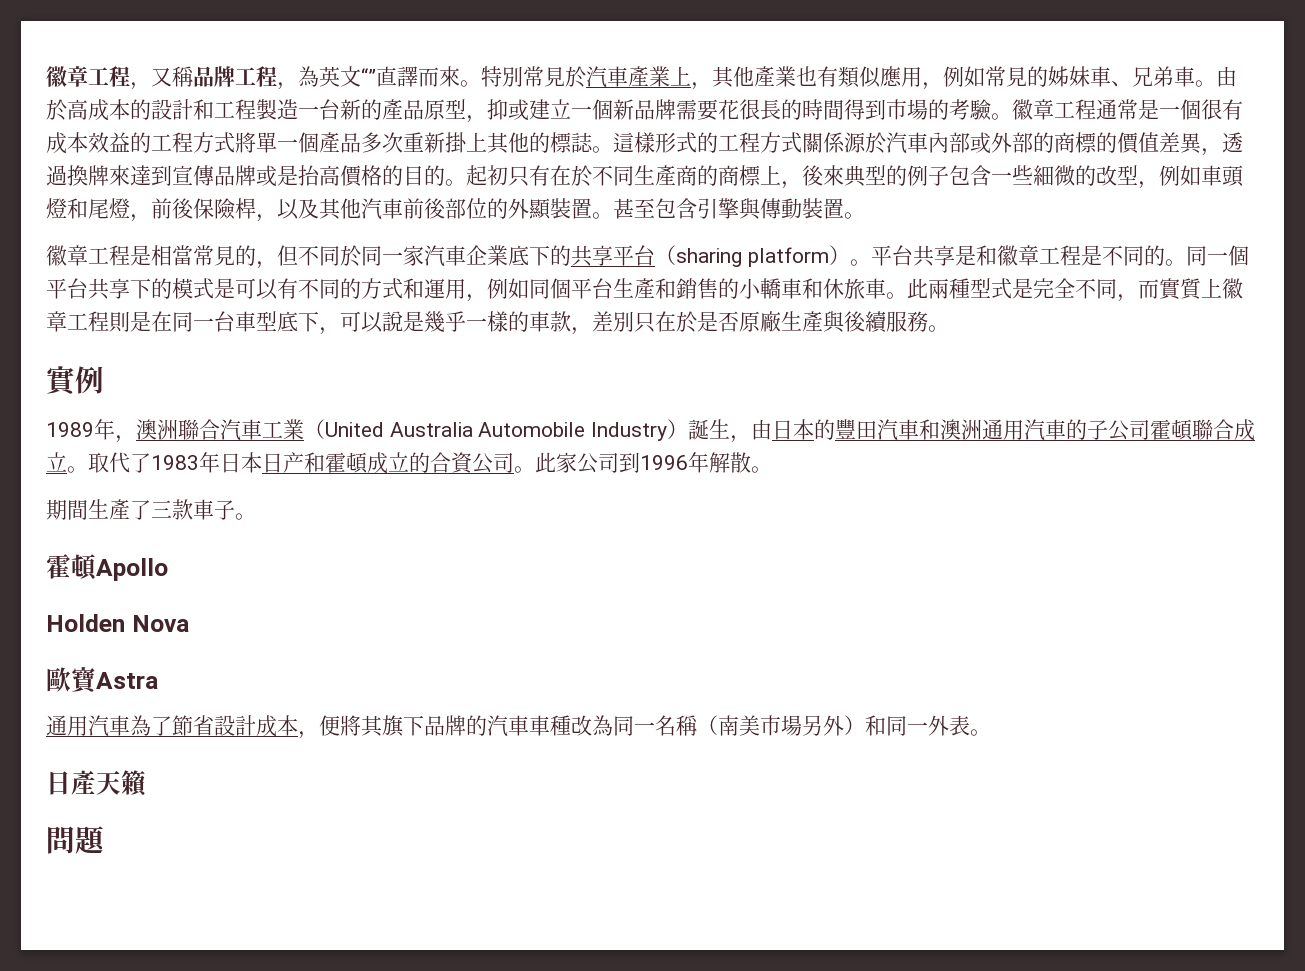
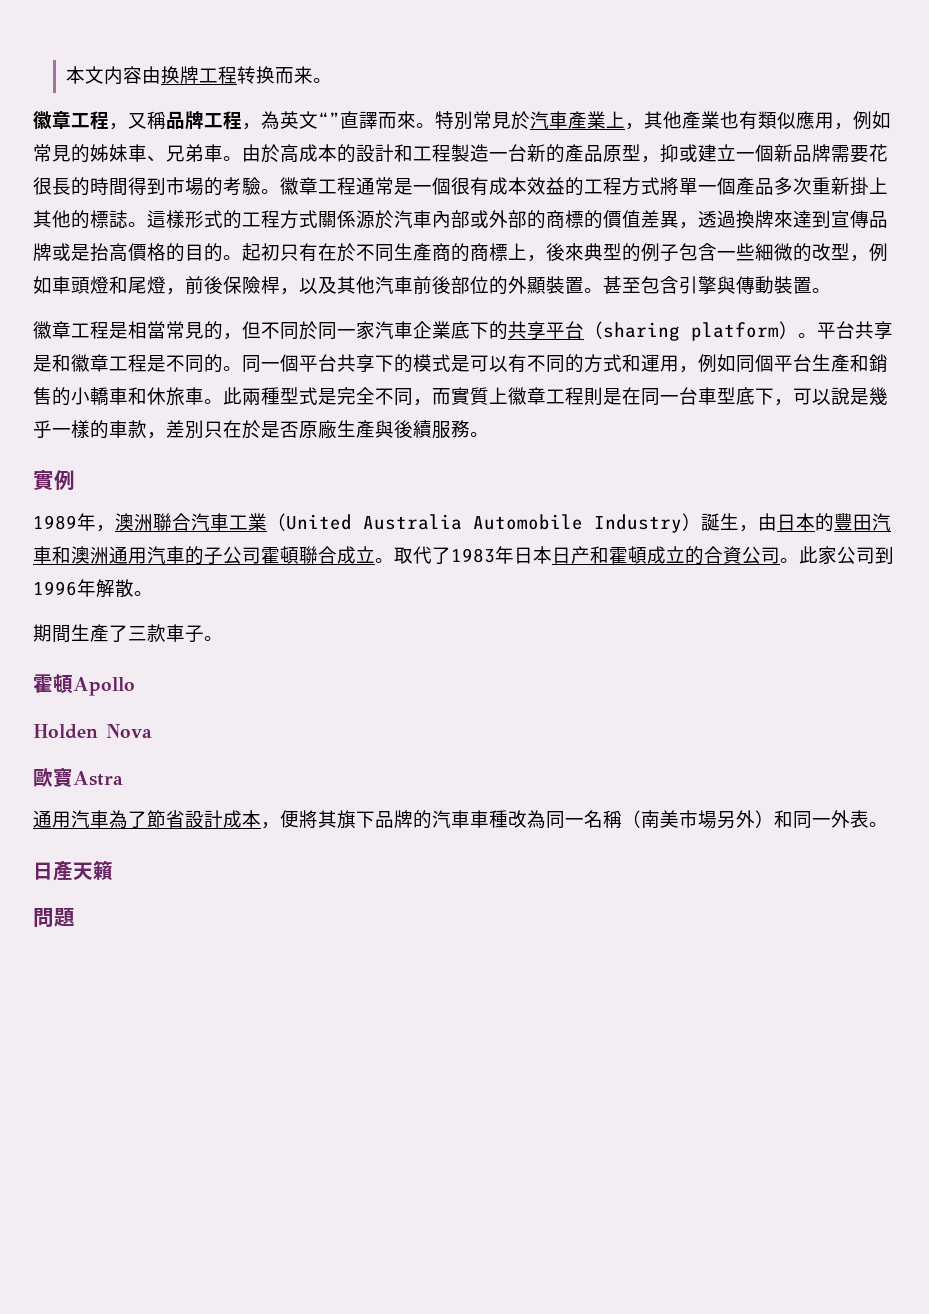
+ 本文内容由换牌工程转换而来。

